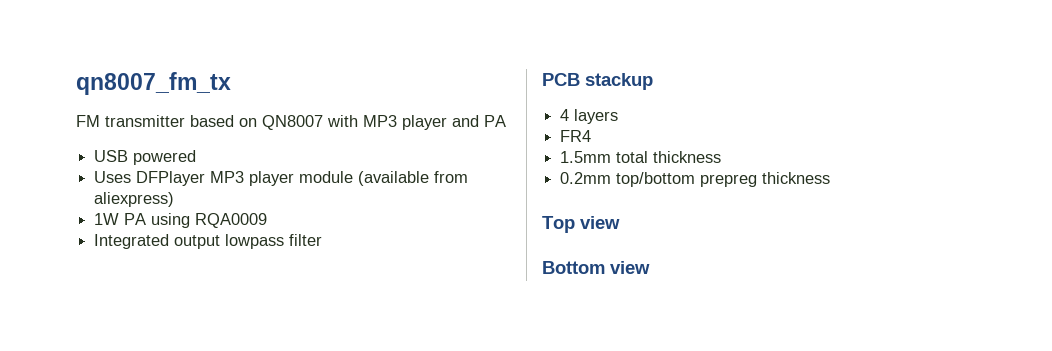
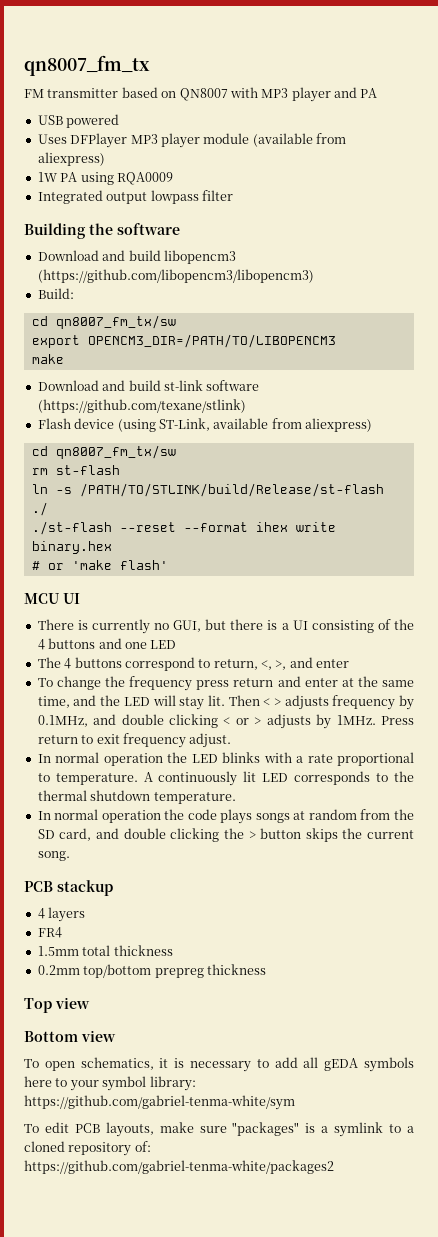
+ Building the software
+ Download and build libopencm3 (https://github.com/libopencm3/libopencm3)
+ Build:
+ cd qn8007_fm_tx/sw
+ export OPENCM3_DIR=/PATH/TO/LIBOPENCM3
+ make
+ Download and build st-link software (https://github.com/texane/stlink)
+ Flash device (using ST-Link, available from aliexpress)
+ cd qn8007_fm_tx/sw
+ rm st-flash
+ ln -s /PATH/TO/STLINK/build/Release/st-flash ./
+ ./st-flash --reset --format ihex write binary.hex
+ # or 'make flash'
+ MCU UI
+ There is currently no GUI, but there is a UI consisting of the 4 buttons and one LED
+ The 4 buttons correspond to return, <, >, and enter
+ To change the frequency press return and enter at the same time, and the LED will stay lit. Then < > adjusts frequency by 0.1MHz, and double clicking < or > adjusts by 1MHz. Press return to exit frequency adjust.
+ In normal operation the LED blinks with a rate proportional to temperature. A continuously lit LED corresponds to the thermal shutdown temperature.
+ In normal operation the code plays songs at random from the SD card, and double clicking the > button skips the current song.
+ To open schematics, it is necessary to add all gEDA symbols here to your symbol library: https://github.com/gabriel-tenma-white/sym
+ To edit PCB layouts, make sure "packages" is a symlink to a cloned repository of: https://github.com/gabriel-tenma-white/packages2

